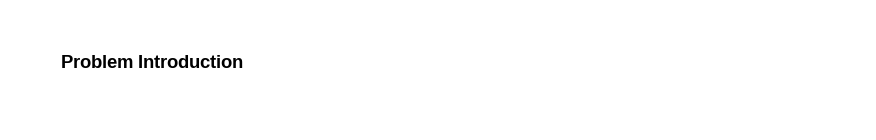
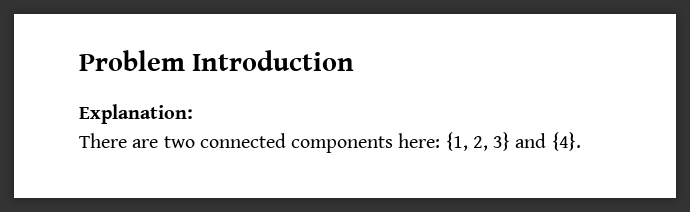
+ Explanation:
+ There are two connected components here: {1, 2, 3} and {4}.

